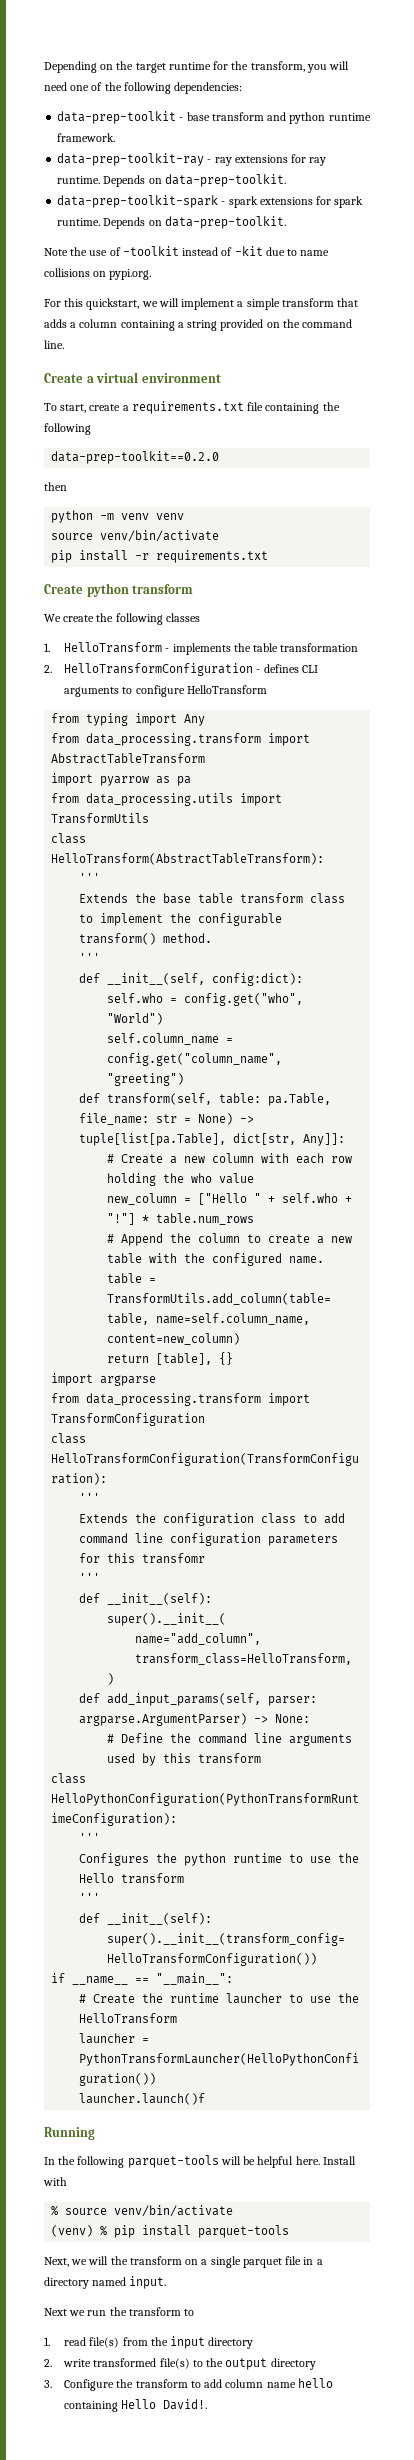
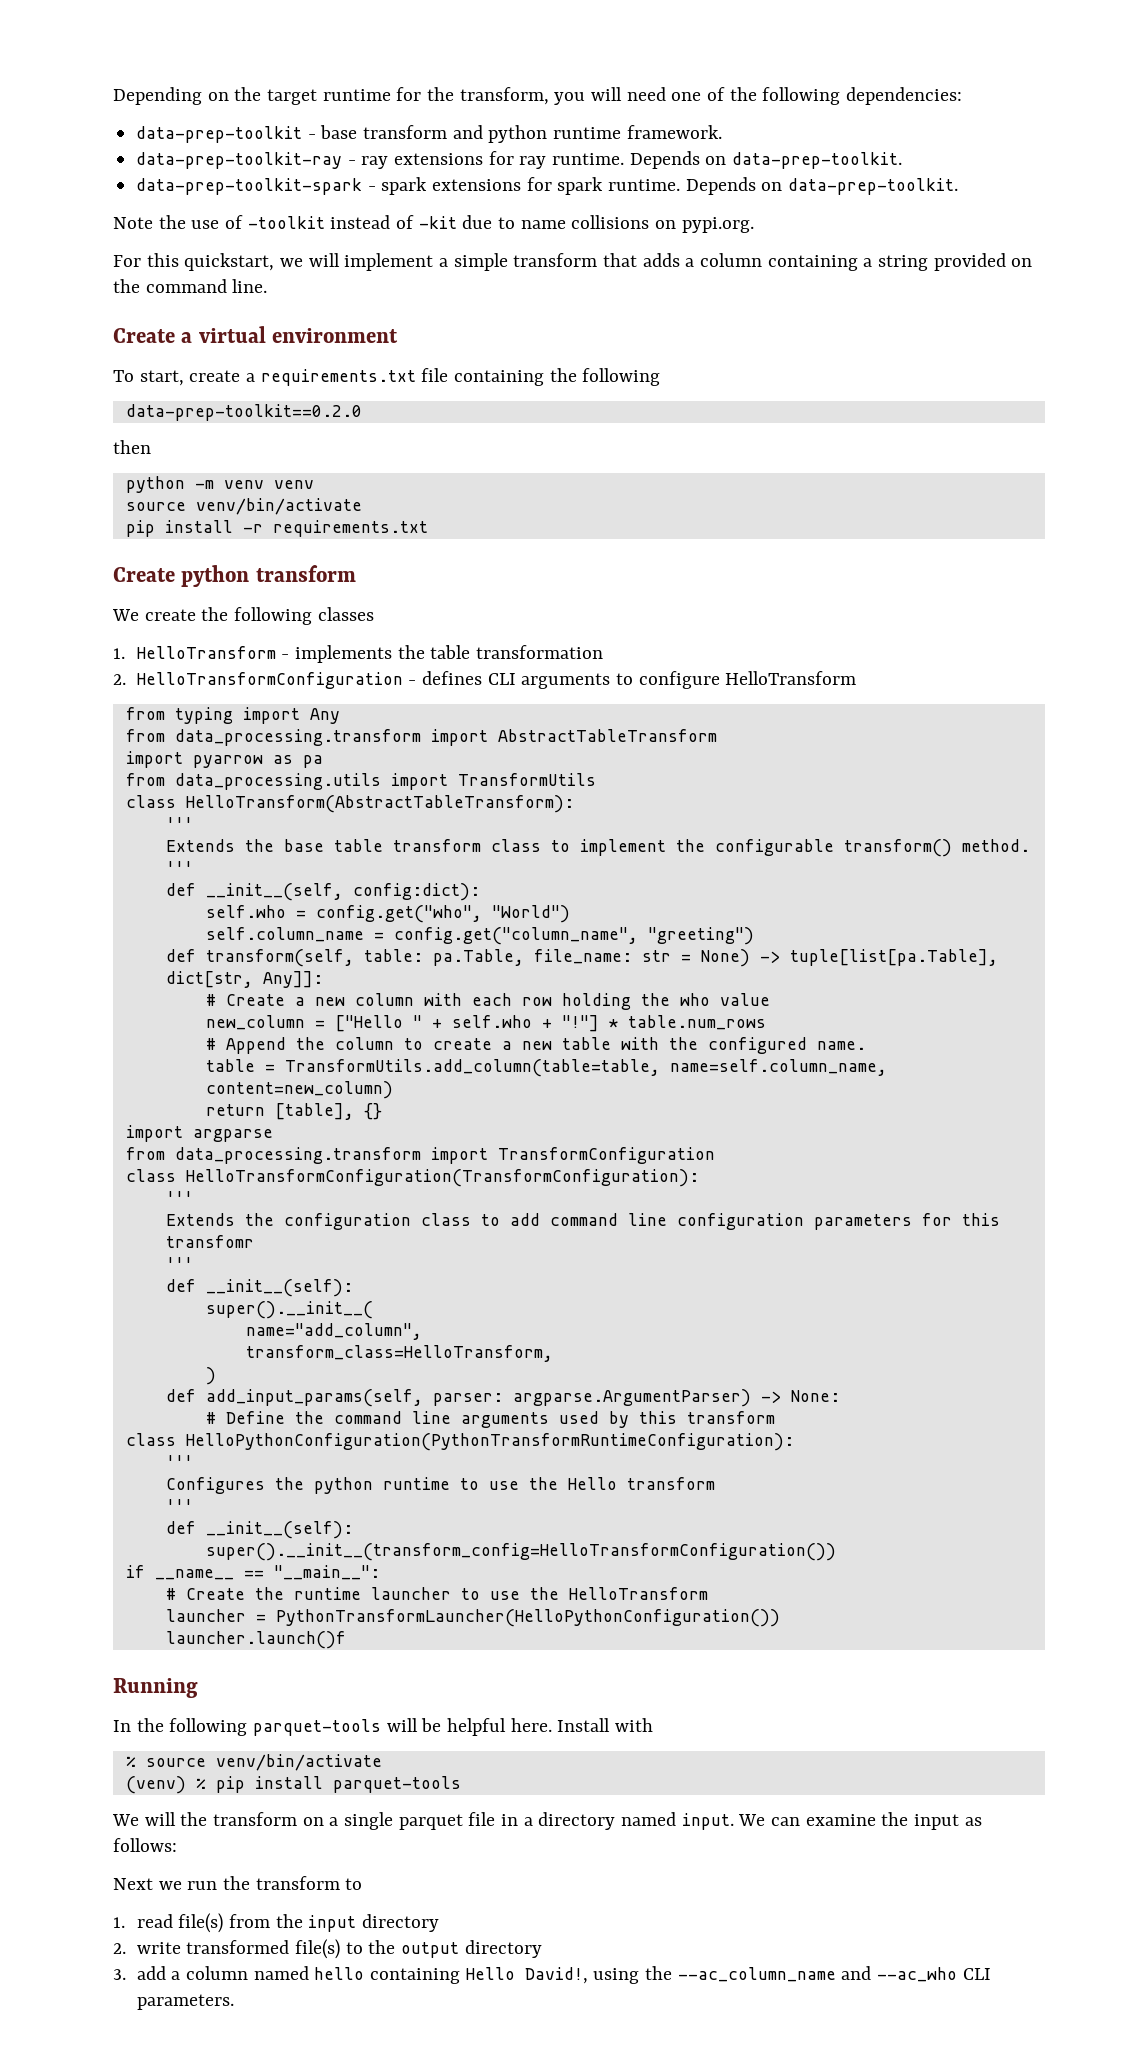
- Next, we will the transform on a single parquet file in a directory named input.
+ We will the transform on a single parquet file in a directory named input. We can examine the input as follows:
- 3. Configure the transform to add column name hello containing Hello David!.
+ 3. add a column named hello containing Hello David!, using the --ac_column_name and --ac_who CLI parameters.

